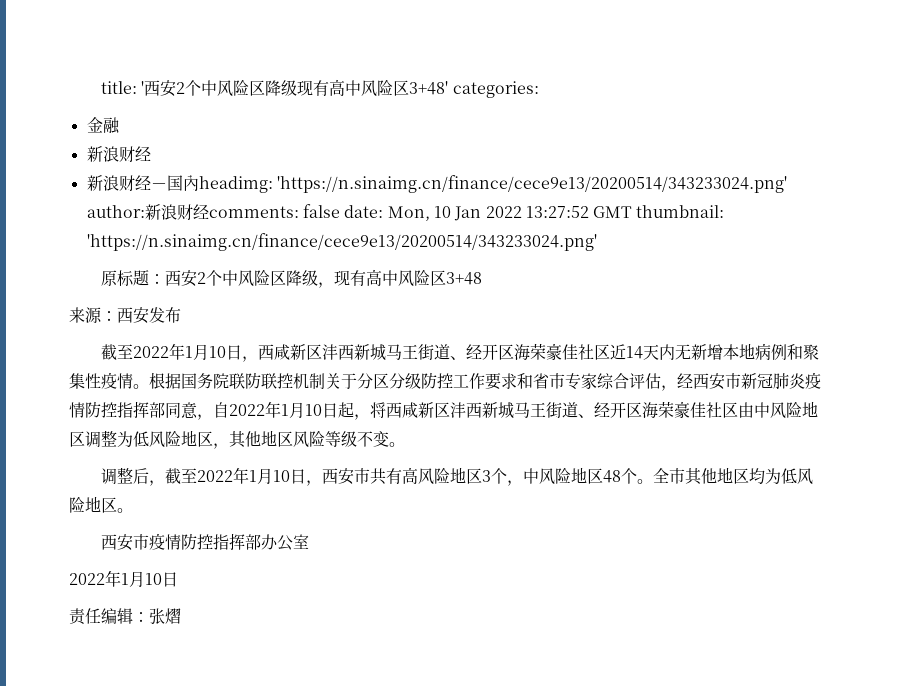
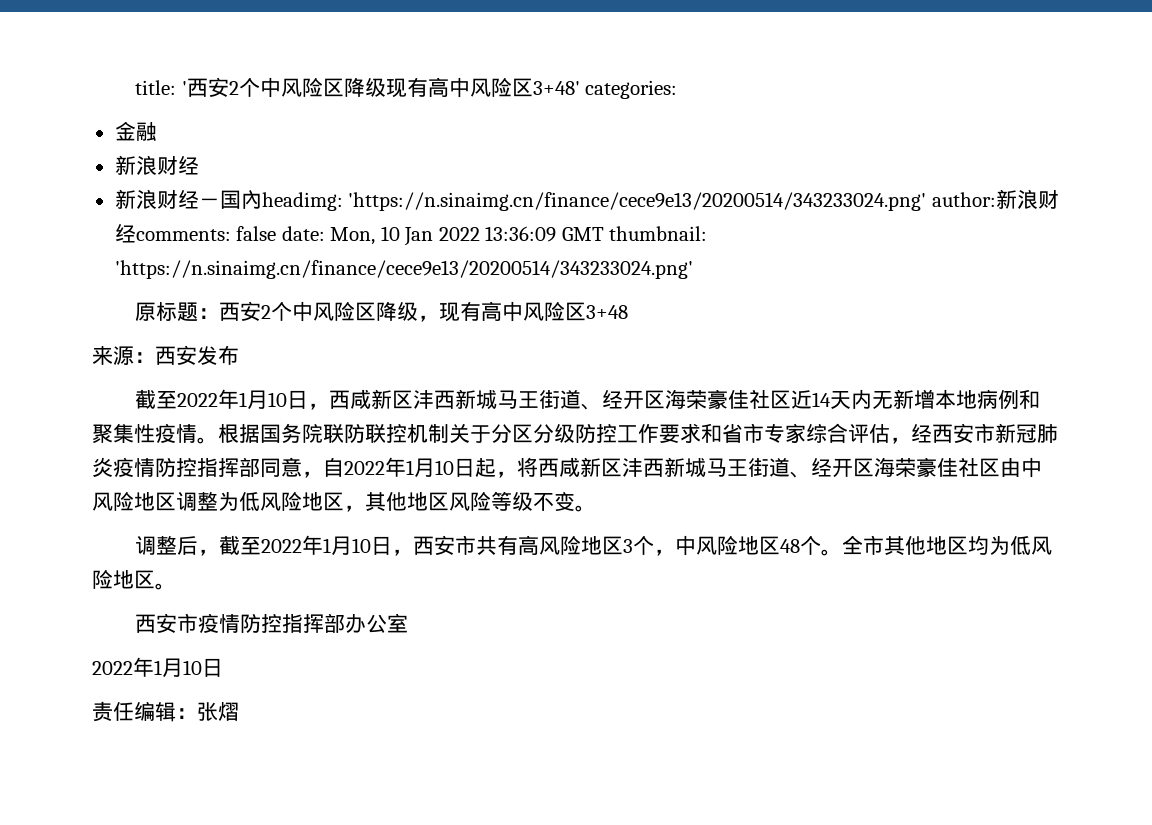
- 新浪财经－国內headimg: 'https://n.sinaimg.cn/finance/cece9e13/20200514/343233024.png' author:新浪财经comments: false date: Mon, 10 Jan 2022 13:27:52 GMT thumbnail: 'https://n.sinaimg.cn/finance/cece9e13/20200514/343233024.png'
+ 新浪财经－国內headimg: 'https://n.sinaimg.cn/finance/cece9e13/20200514/343233024.png' author:新浪财经comments: false date: Mon, 10 Jan 2022 13:36:09 GMT thumbnail: 'https://n.sinaimg.cn/finance/cece9e13/20200514/343233024.png'

